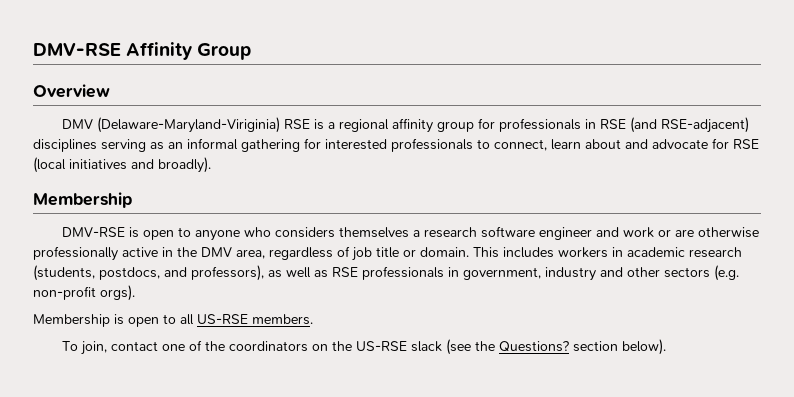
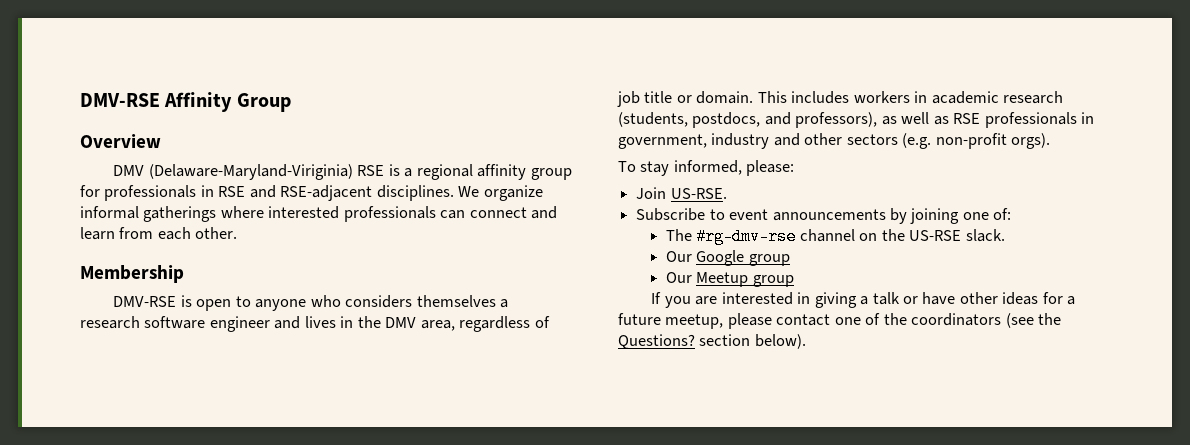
- DMV (Delaware-Maryland-Viriginia) RSE is a regional affinity group for professionals in RSE (and RSE-adjacent) disciplines serving as an informal gathering for interested professionals to connect, learn about and advocate for RSE (local initiatives and broadly).
+ DMV (Delaware-Maryland-Viriginia) RSE is a regional affinity group for professionals in RSE and RSE-adjacent disciplines. We organize informal gatherings where interested professionals can connect and learn from each other.
- DMV-RSE is open to anyone who considers themselves a research software engineer and work or are otherwise professionally active in the DMV area, regardless of job title or domain.
+ DMV-RSE is open to anyone who considers themselves a research software engineer and lives in the DMV area, regardless of job title or domain.
- Membership is open to all US-RSE members.
- To join, contact one of the coordinators on the US-RSE slack (see the Questions? section below).
+ To stay informed, please:
+ Join US-RSE.
+ Subscribe to event announcements by joining one of:
+ The #rg-dmv-rse channel on the US-RSE slack.
+ Our Google group
+ Our Meetup group
+ If you are interested in giving a talk or have other ideas for a future meetup, please contact one of the coordinators (see the Questions? section below).

